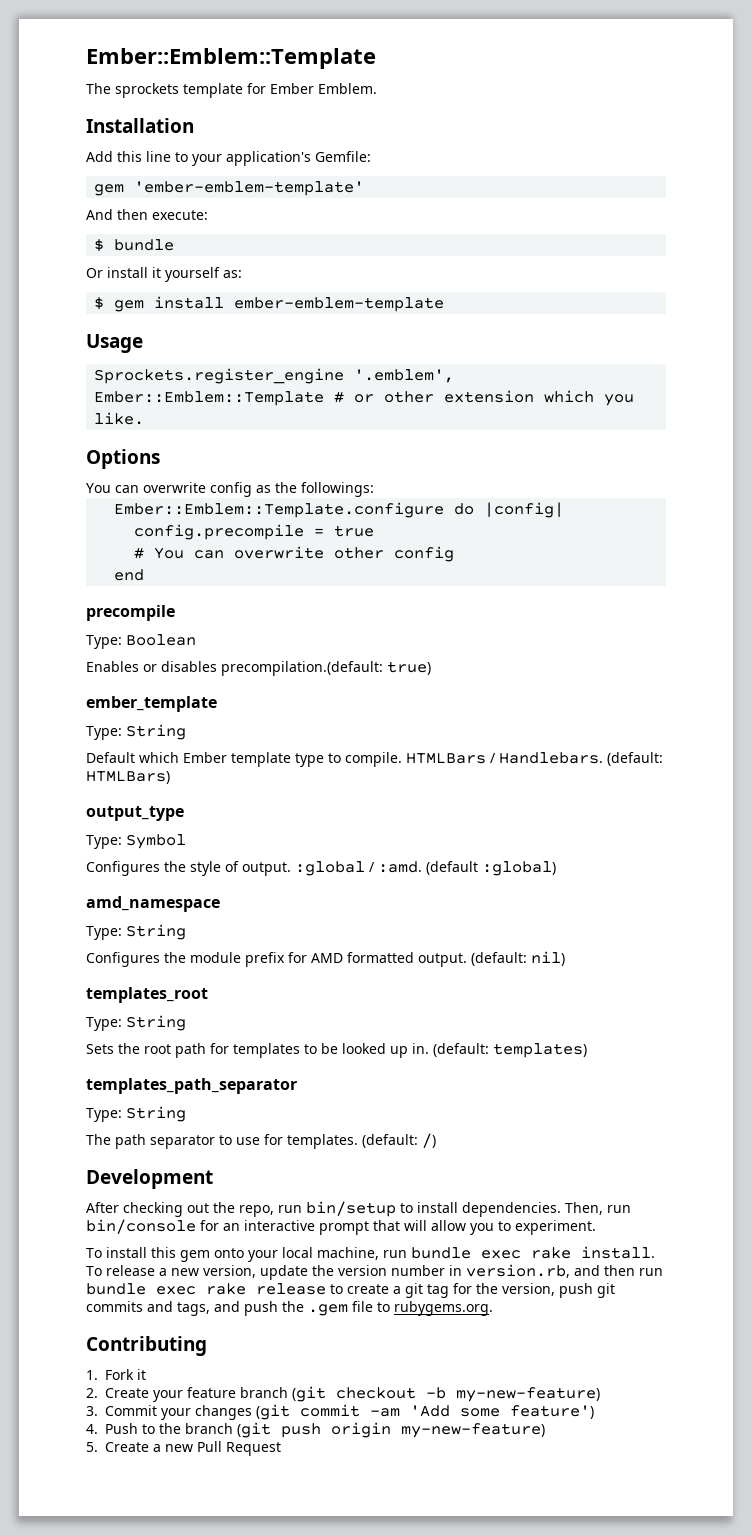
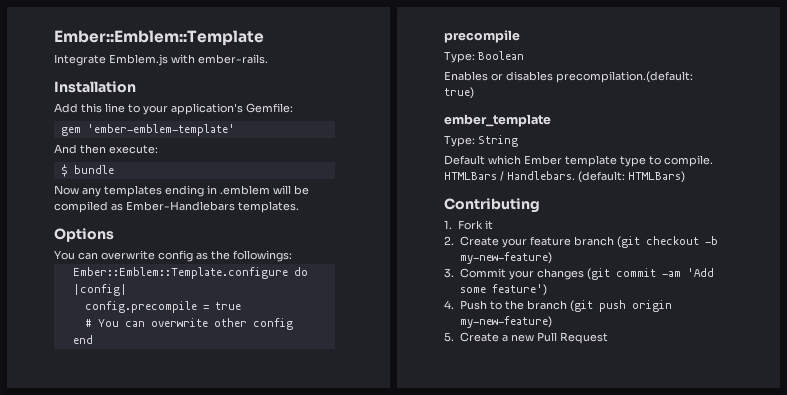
- The sprockets template for Ember Emblem.
+ Integrate Emblem.js with ember-rails.
- Or install it yourself as:
- $ gem install ember-emblem-template
- Usage
- Sprockets.register_engine '.emblem', Ember::Emblem::Template # or other extension which you like.
+ Now any templates ending in .emblem will be compiled as Ember-Handlebars templates.
- output_type
- Type: Symbol
- Configures the style of output. :global / :amd. (default :global)
- amd_namespace
- Type: String
- Configures the module prefix for AMD formatted output. (default: nil)
- templates_root
- Type: String
- Sets the root path for templates to be looked up in. (default: templates)
- templates_path_separator
- Type: String
- The path separator to use for templates. (default: /)
- Development
- After checking out the repo, run bin/setup to install dependencies. Then, run bin/console for an interactive prompt that will allow you to experiment.
- To install this gem onto your local machine, run bundle exec rake install. To release a new version, update the version number in version.rb, and then run bundle exec rake release to create a git tag for the version, push git commits and tags, and push the .gem file to rubygems.org.

